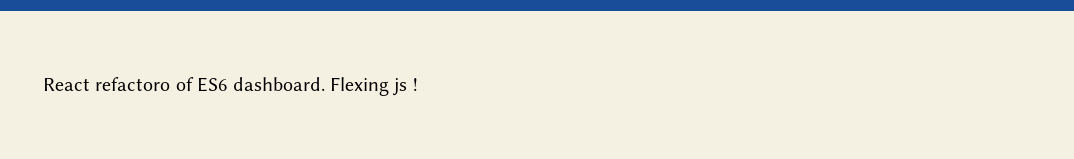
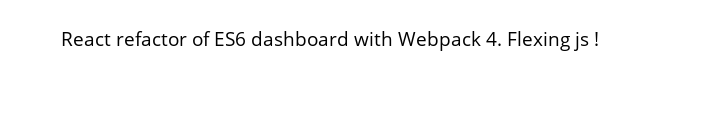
- React refactoro of ES6 dashboard. Flexing js !
+ React refactor of ES6 dashboard with Webpack 4. Flexing js !

